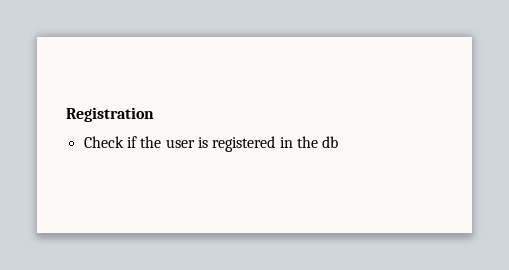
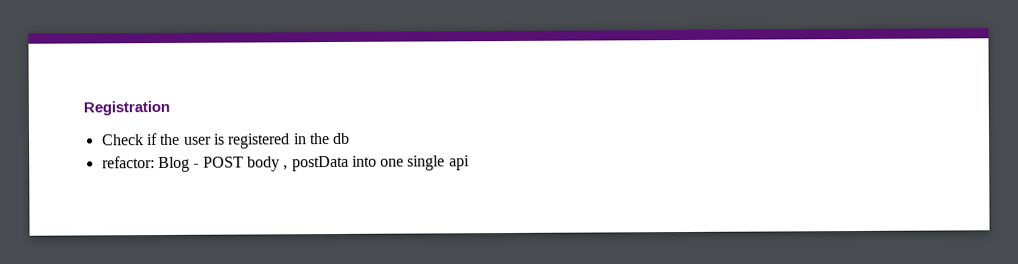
+ refactor: Blog - POST body , postData into one single api

